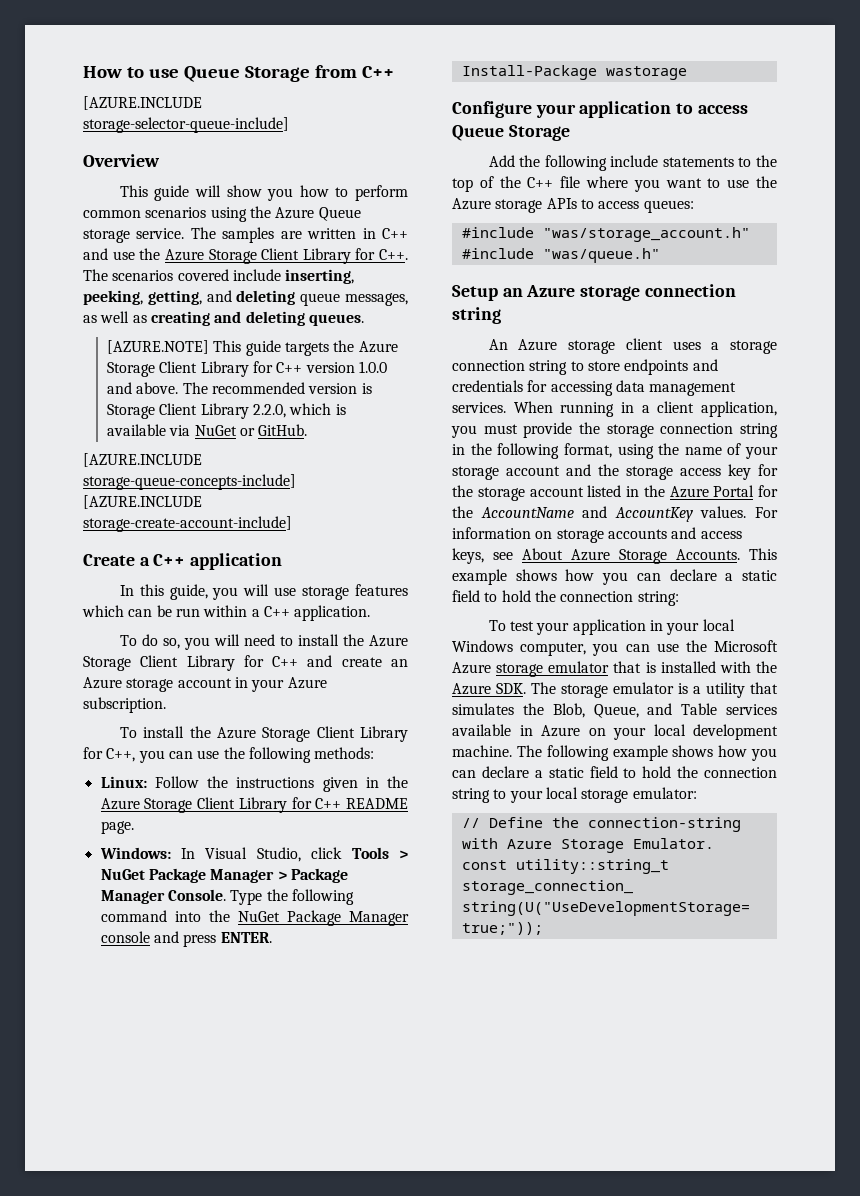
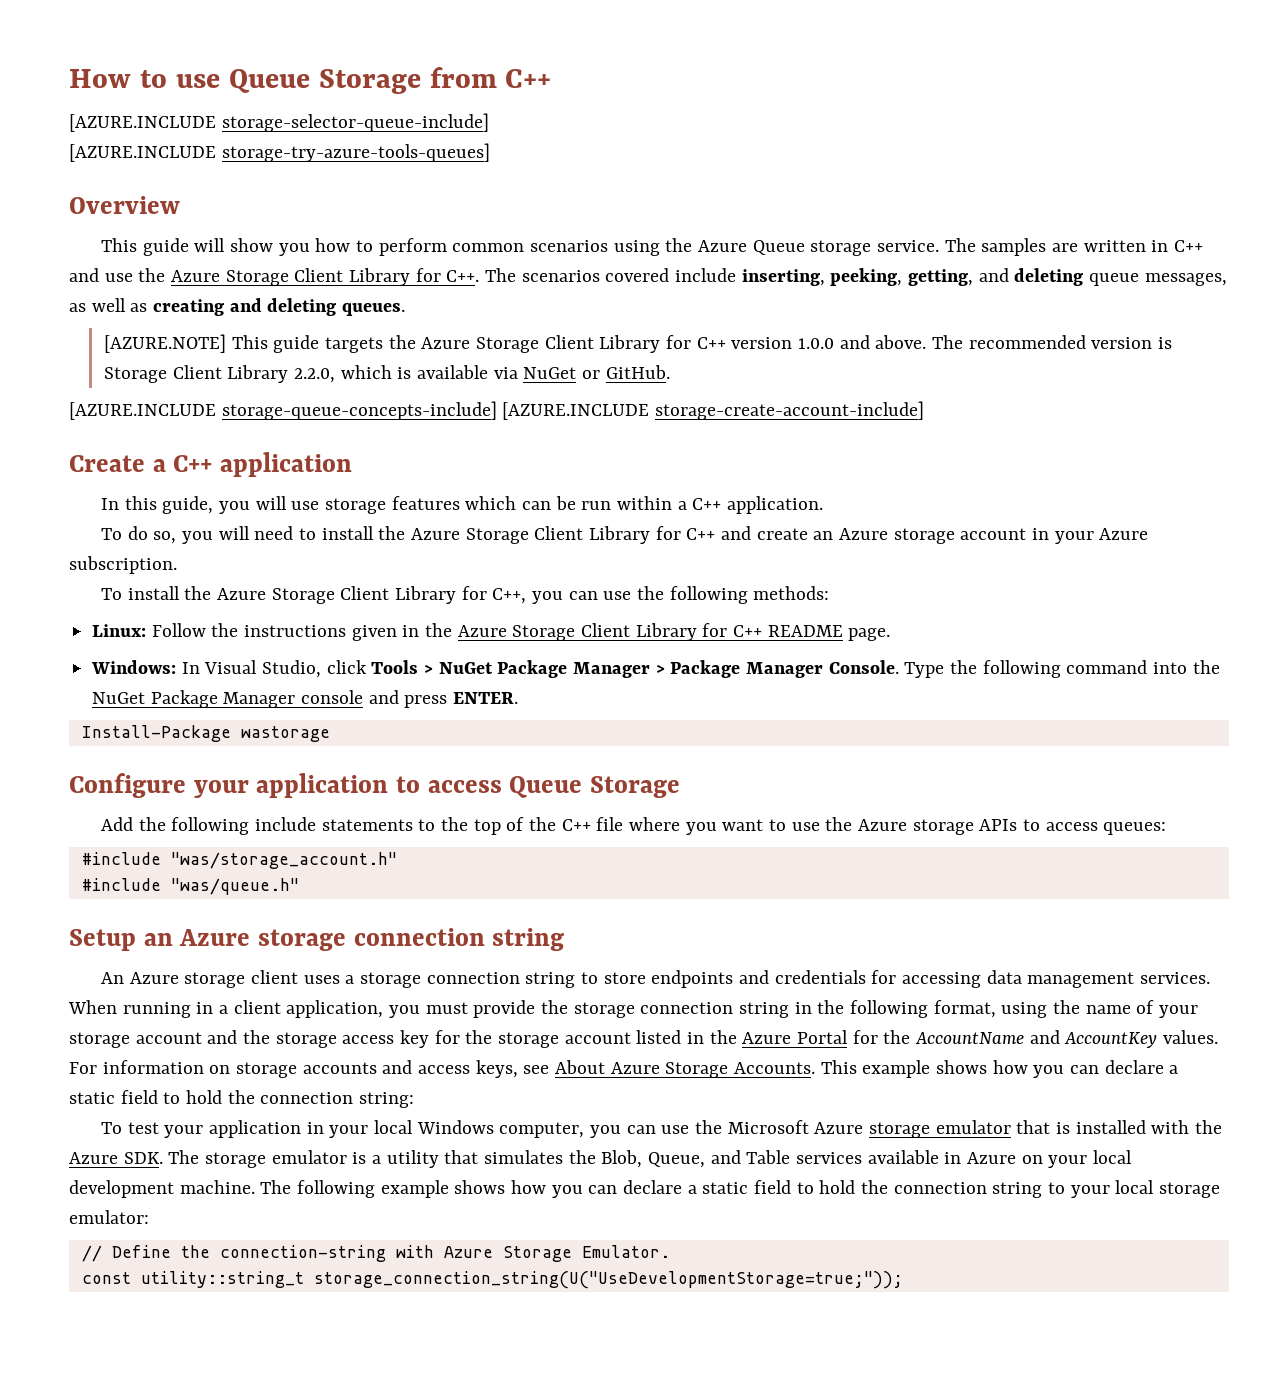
+ [AZURE.INCLUDE storage-try-azure-tools-queues]

